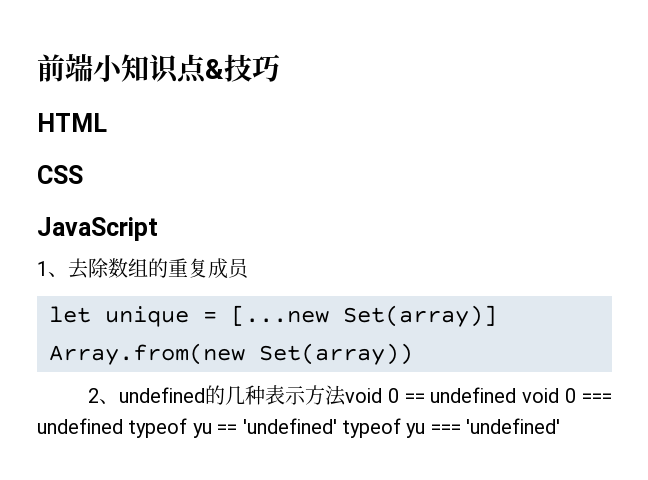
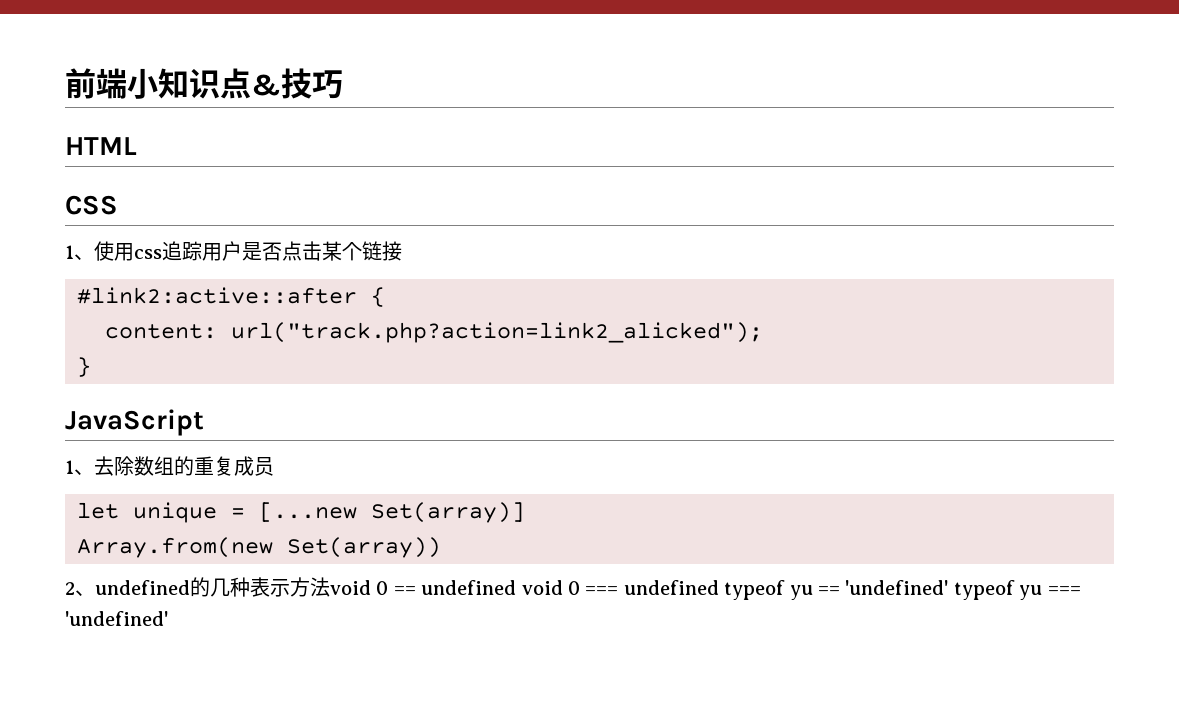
+ 1、使用css追踪用户是否点击某个链接
+ #link2:active::after {
+ content: url("track.php?action=link2_alicked");
+ }

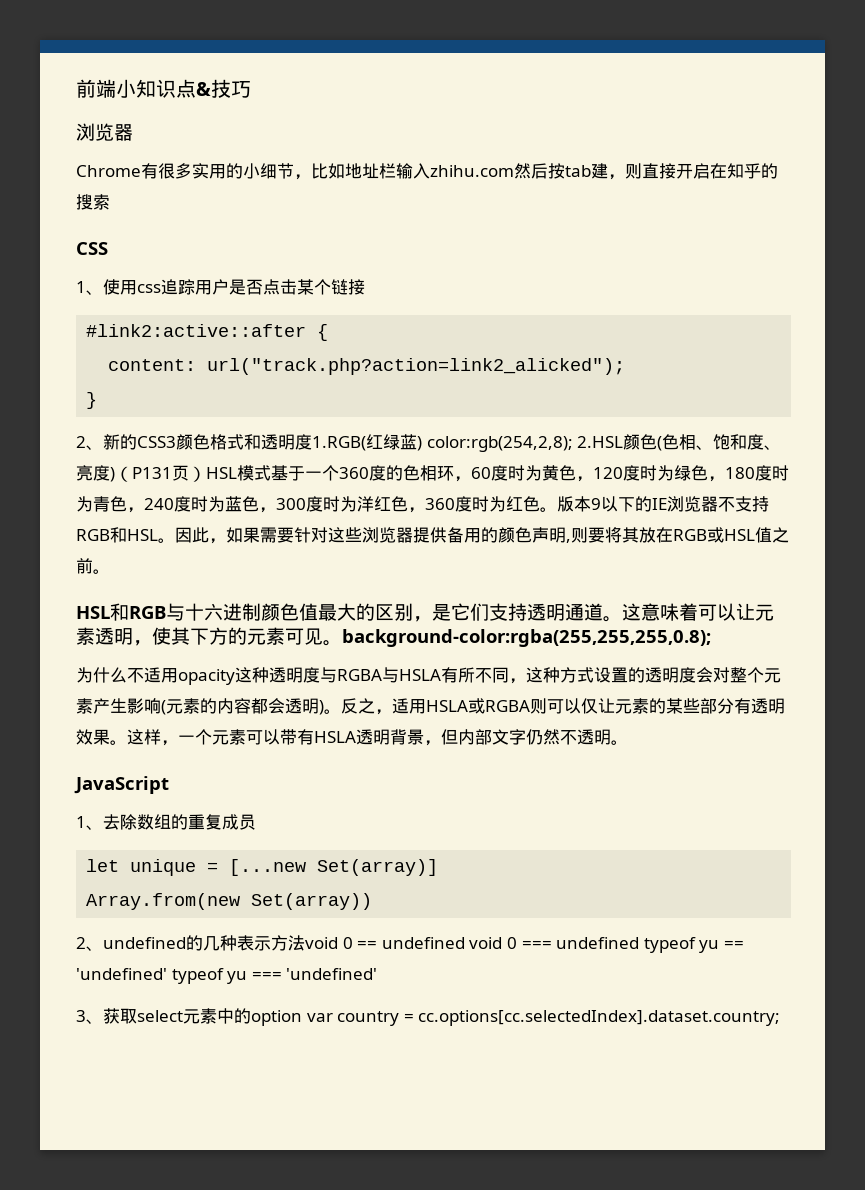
  前端小知识点&技巧
- HTML
+ 浏览器
+ Chrome有很多实用的小细节，比如地址栏输入zhihu.com然后按tab建，则直接开启在知乎的搜索
+ 2、新的CSS3颜色格式和透明度1.RGB(红绿蓝) color:rgb(254,2,8); 2.HSL颜色(色相、饱和度、亮度)（P131页）HSL模式基于一个360度的色相环，60度时为黄色，120度时为绿色，180度时为青色，240度时为蓝色，300度时为洋红色，360度时为红色。版本9以下的IE浏览器不支持RGB和HSL。因此，如果需要针对这些浏览器提供备用的颜色声明,则要将其放在RGB或HSL值之前。
+ HSL和RGB与十六进制颜色值最大的区别，是它们支持透明通道。这意味着可以让元素透明，使其下方的元素可见。background-color:rgba(255,255,255,0.8);
+ 为什么不适用opacity这种透明度与RGBA与HSLA有所不同，这种方式设置的透明度会对整个元素产生影响(元素的内容都会透明)。反之，适用HSLA或RGBA则可以仅让元素的某些部分有透明效果。这样，一个元素可以带有HSLA透明背景，但内部文字仍然不透明。
+ 3、获取select元素中的option var country = cc.options[cc.selectedIndex].dataset.country;

